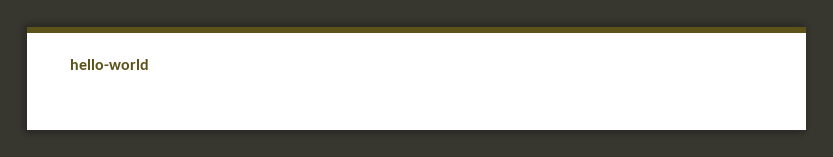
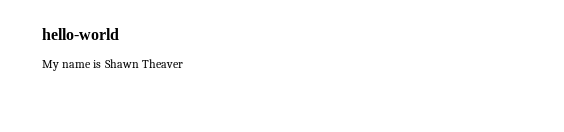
+ My name is Shawn Theaver

